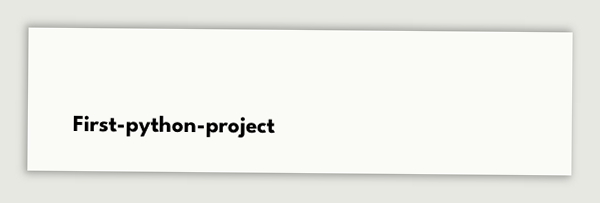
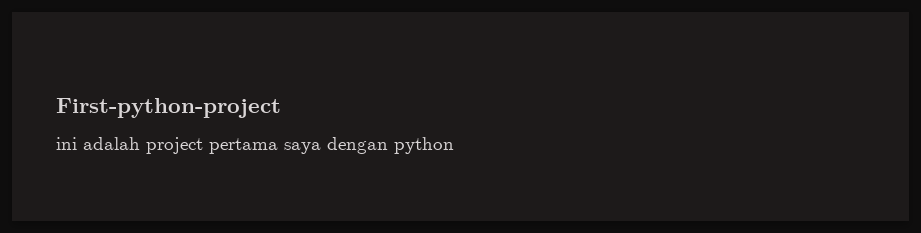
+ ini adalah project pertama saya dengan python

